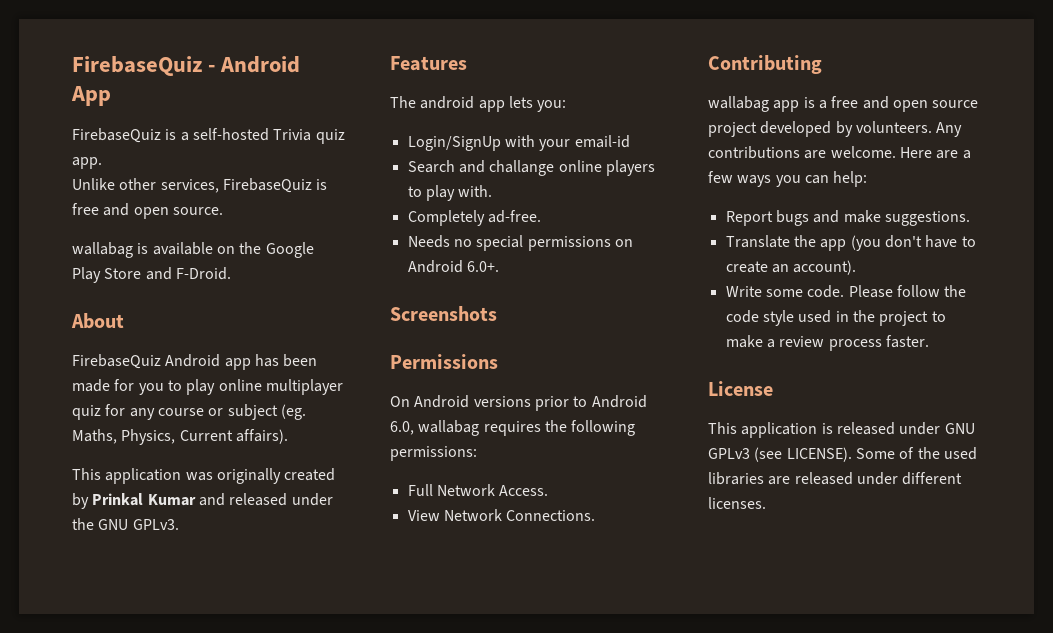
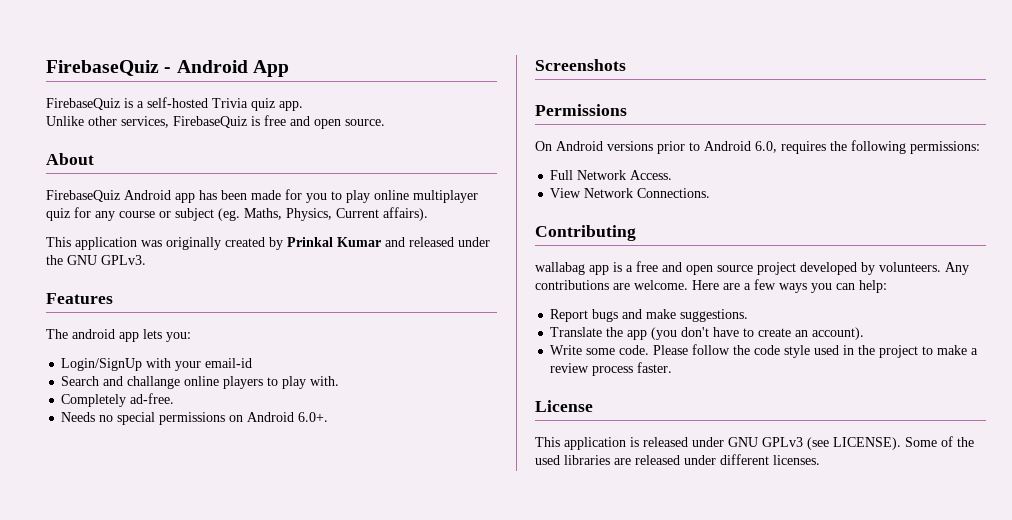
- wallabag is available on the Google Play Store and F-Droid.
- On Android versions prior to Android 6.0, wallabag requires the following permissions:
+ On Android versions prior to Android 6.0, requires the following permissions:

